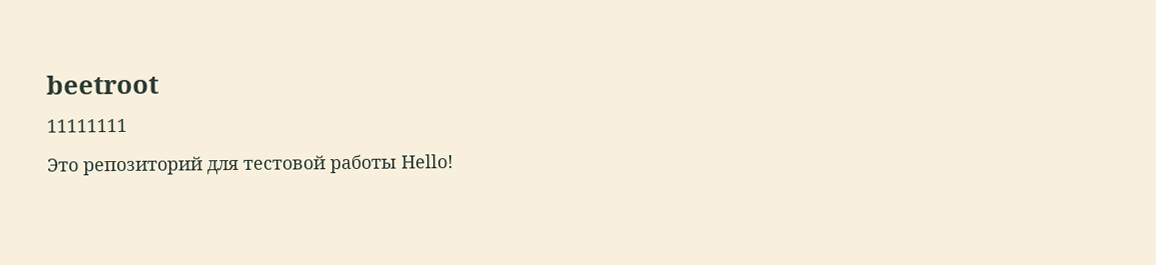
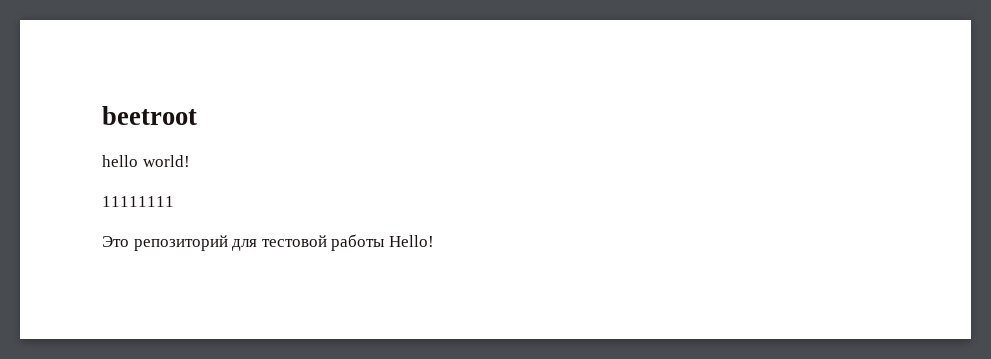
+ hello world!

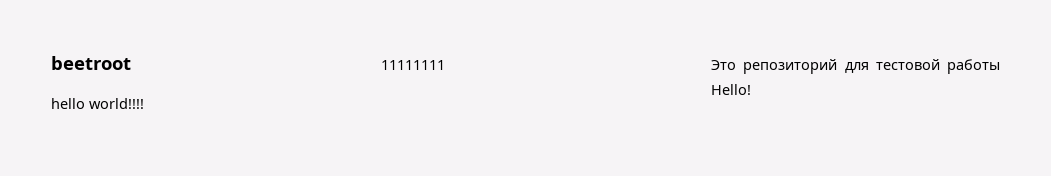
- hello world!
+ hello world!!!!

